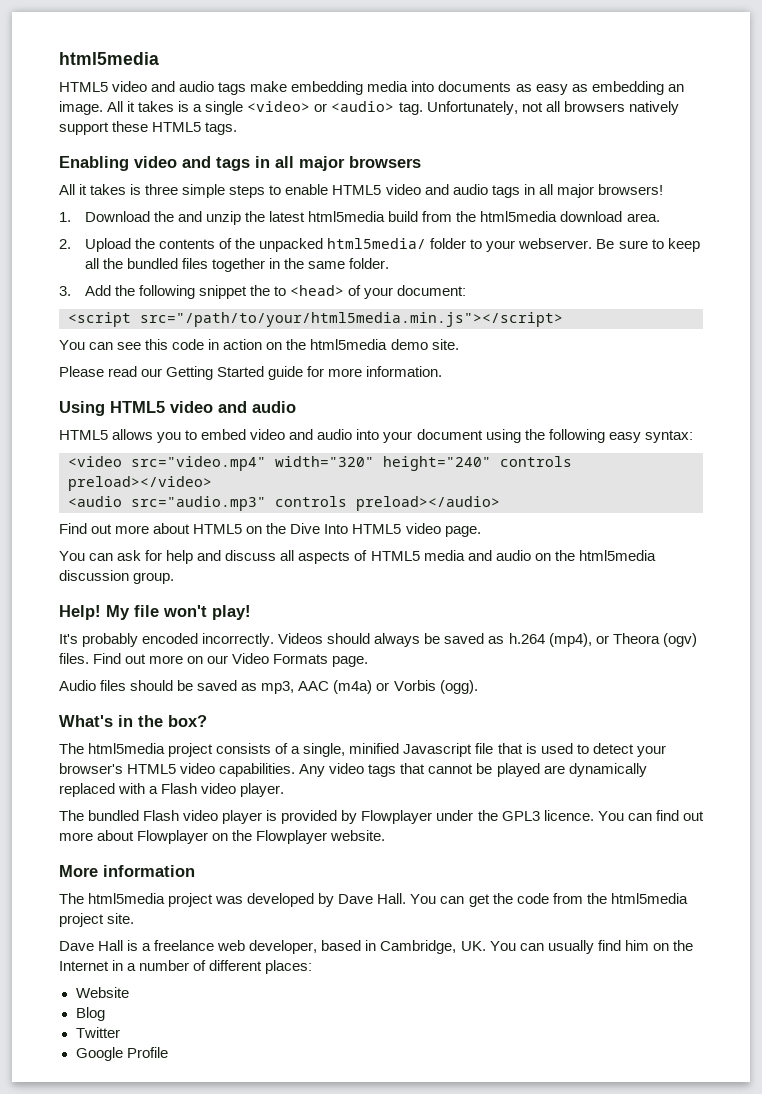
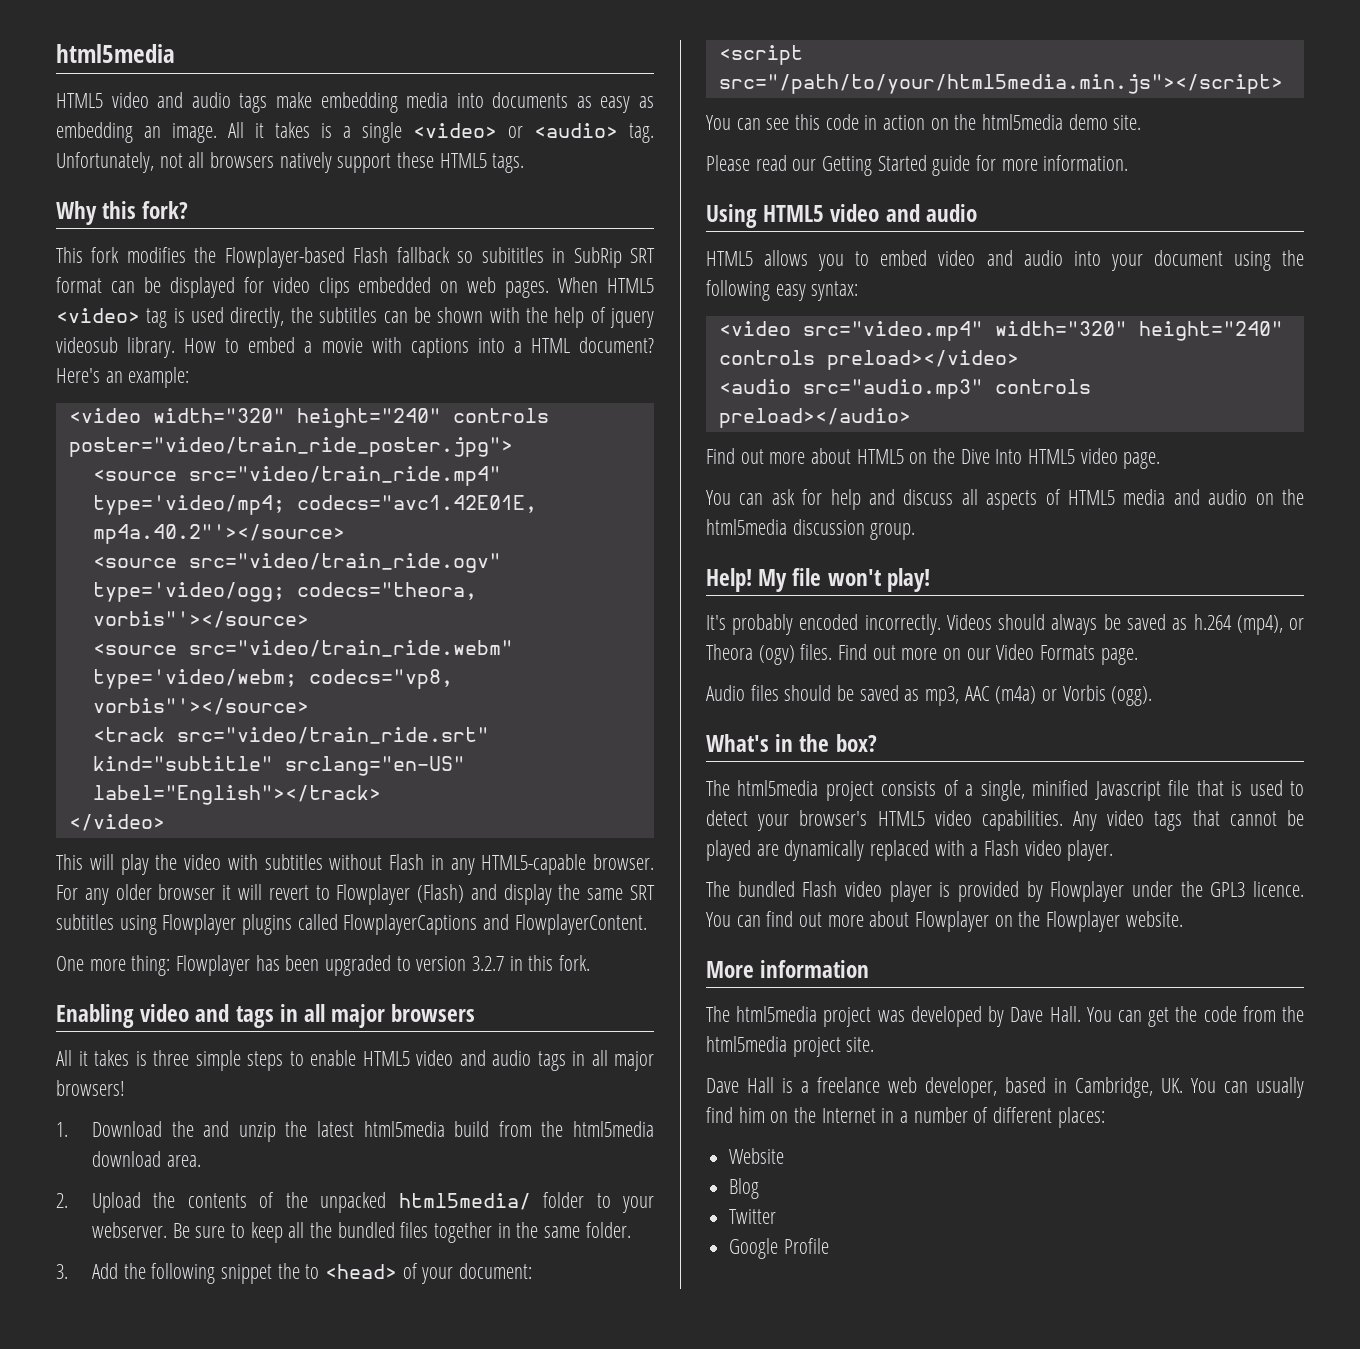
+ Why this fork?
+ This fork modifies the Flowplayer-based Flash fallback so subititles in SubRip SRT format can be displayed for video clips embedded on web pages. When HTML5 <video> tag is used directly, the subtitles can be shown with the help of jquery videosub library. How to embed a movie with captions into a HTML document? Here's an example:
+ <video width="320" height="240" controls poster="video/train_ride_poster.jpg">
+ <source src="video/train_ride.mp4" type='video/mp4; codecs="avc1.42E01E, mp4a.40.2"'></source>
+ <source src="video/train_ride.ogv" type='video/ogg; codecs="theora, vorbis"'></source>
+ <source src="video/train_ride.webm" type='video/webm; codecs="vp8, vorbis"'></source>
+ <track src="video/train_ride.srt" kind="subtitle" srclang="en-US" label="English"></track>
+ </video>
+ This will play the video with subtitles without Flash in any HTML5-capable browser. For any older browser it will revert to Flowplayer (Flash) and display the same SRT subtitles using Flowplayer plugins called FlowplayerCaptions and FlowplayerContent.
+ One more thing: Flowplayer has been upgraded to version 3.2.7 in this fork.

